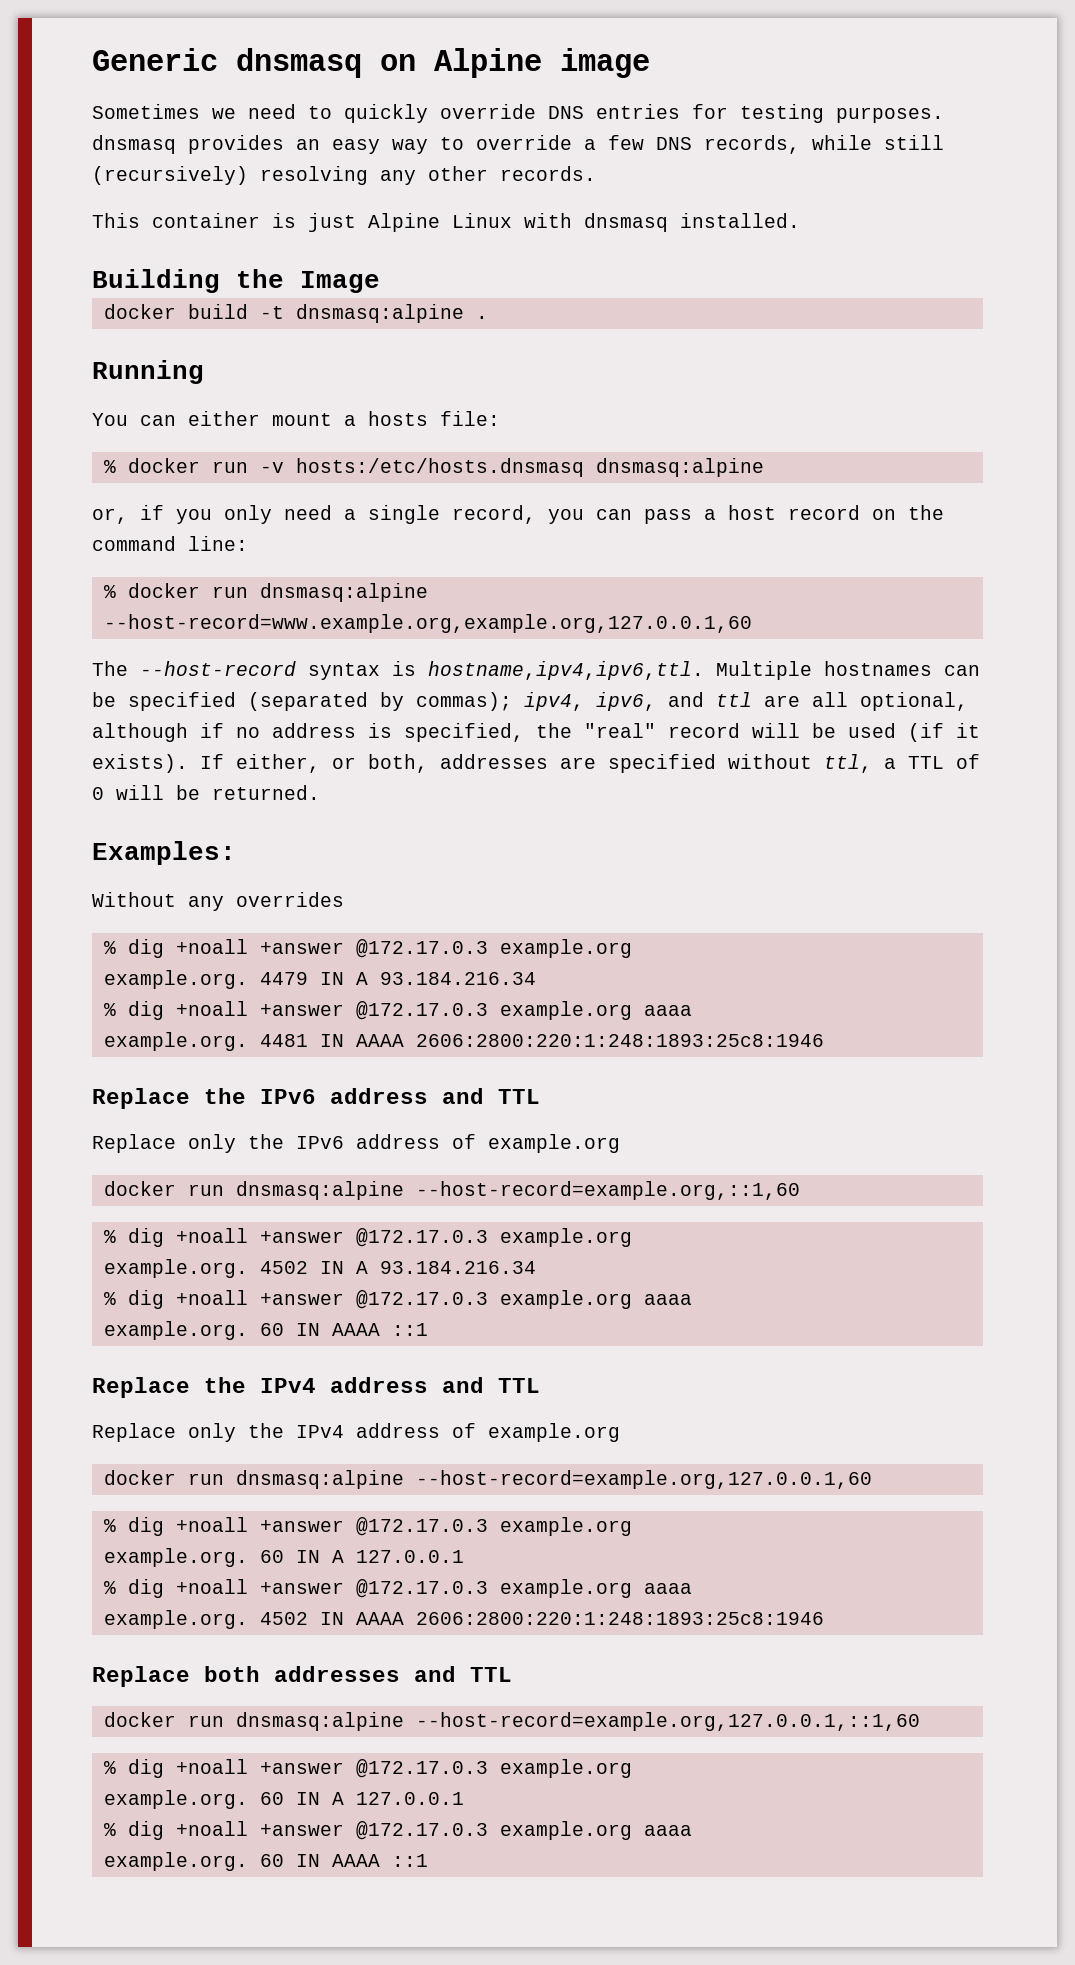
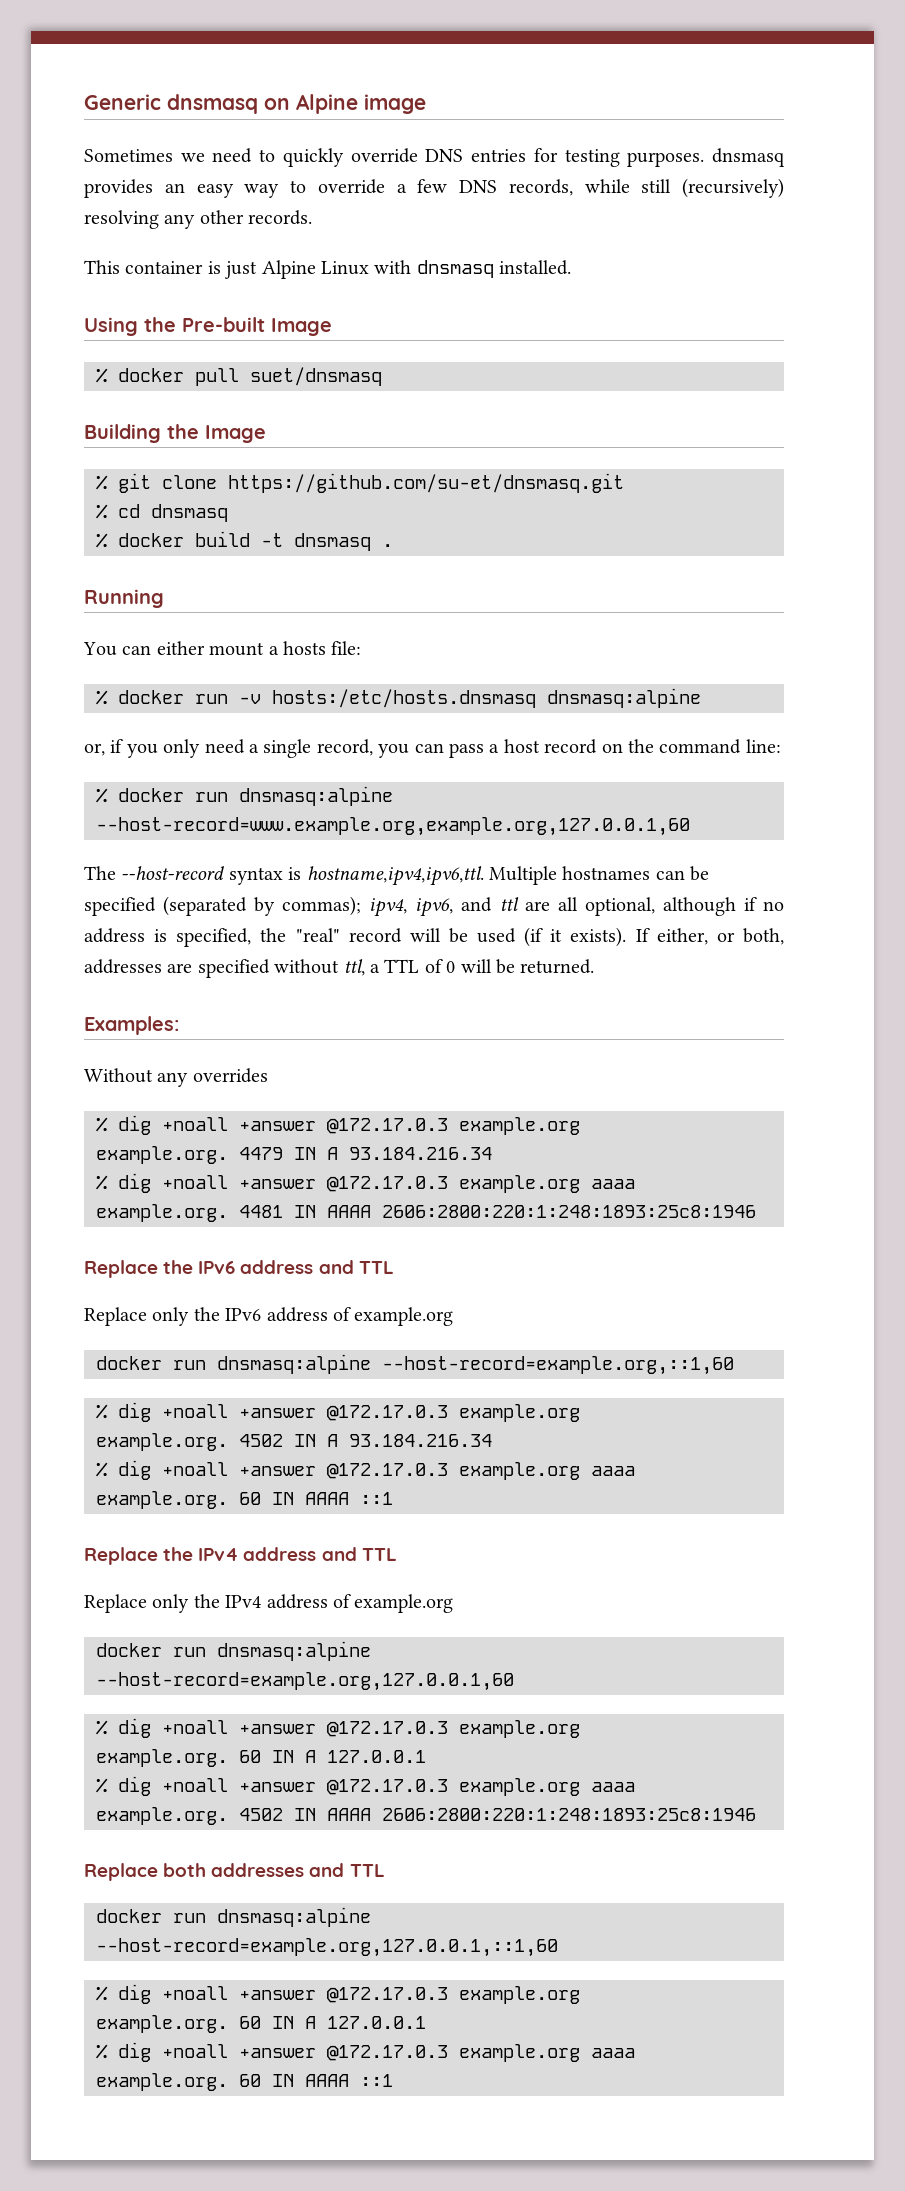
+ Using the Pre-built Image
+ % docker pull suet/dnsmasq
  Building the Image
- docker build -t dnsmasq:alpine .
+ % git clone https://github.com/su-et/dnsmasq.git
+ % cd dnsmasq
+ % docker build -t dnsmasq .

